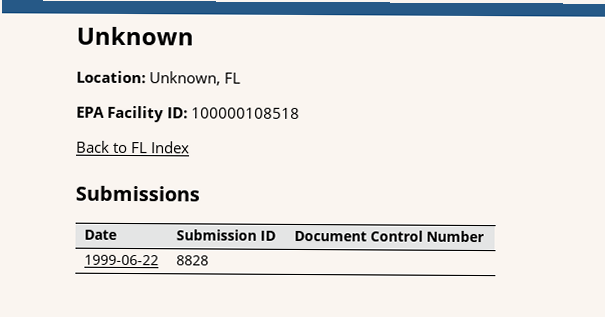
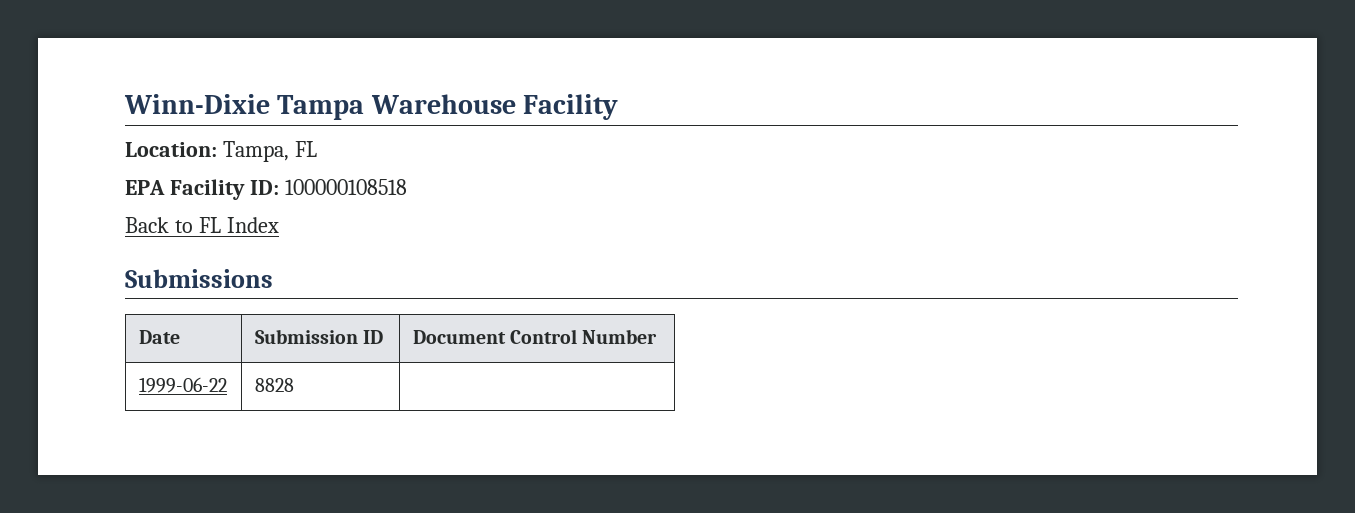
- Unknown
+ Winn-Dixie Tampa Warehouse Facility
- Location: Unknown, FL
+ Location: Tampa, FL

